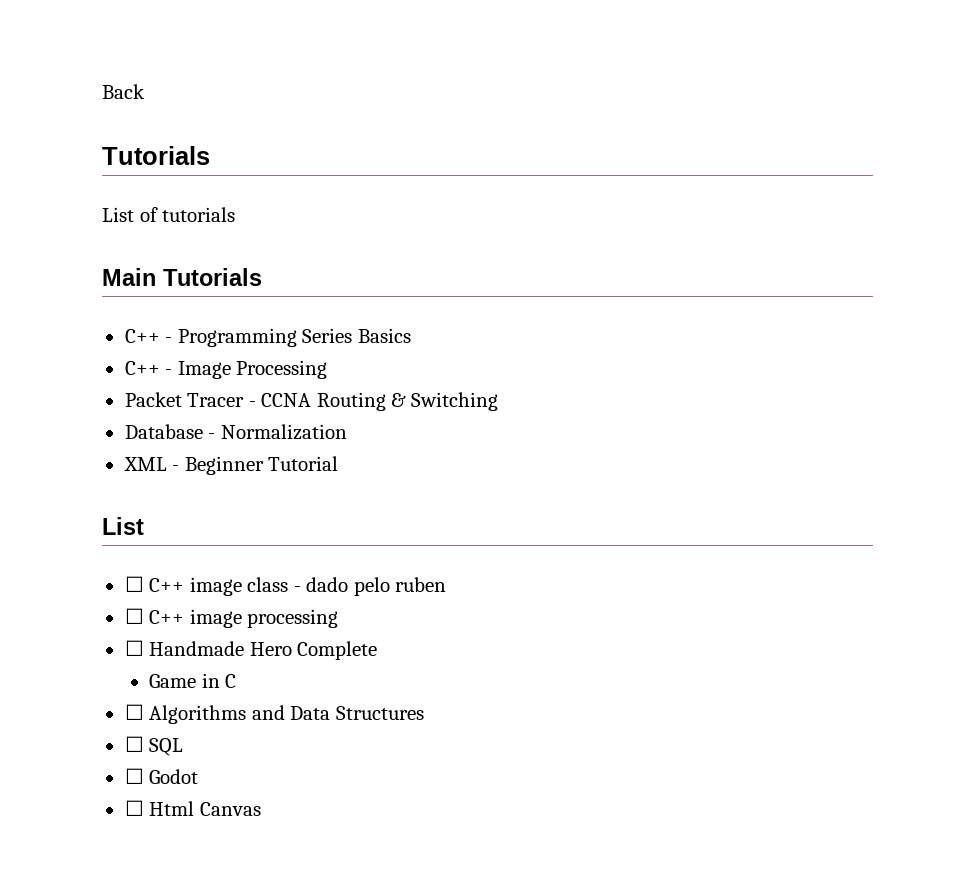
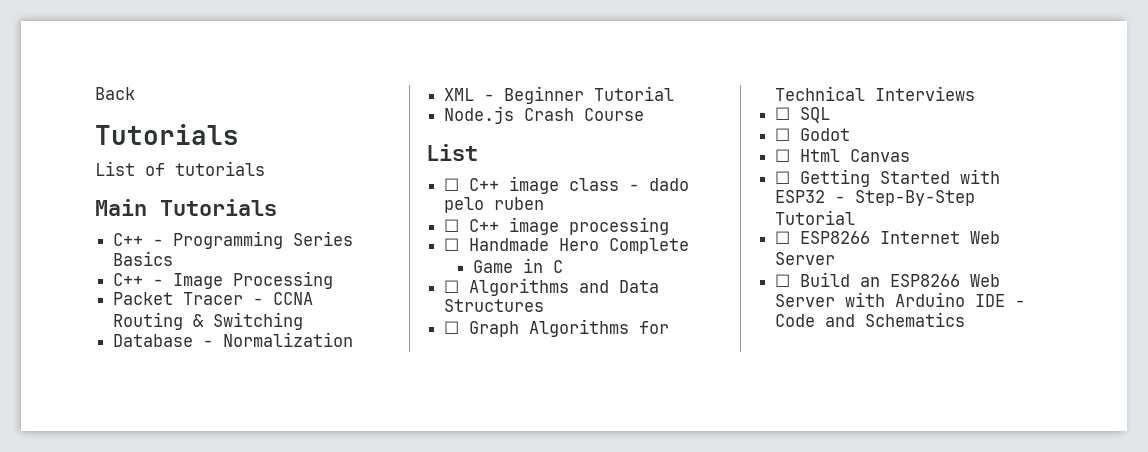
+ Node.js Crash Course
+ ☐ Graph Algorithms for Technical Interviews
+ ☐ Getting Started with ESP32 - Step-By-Step Tutorial
+ ☐ ESP8266 Internet Web Server
+ ☐ Build an ESP8266 Web Server with Arduino IDE - Code and Schematics

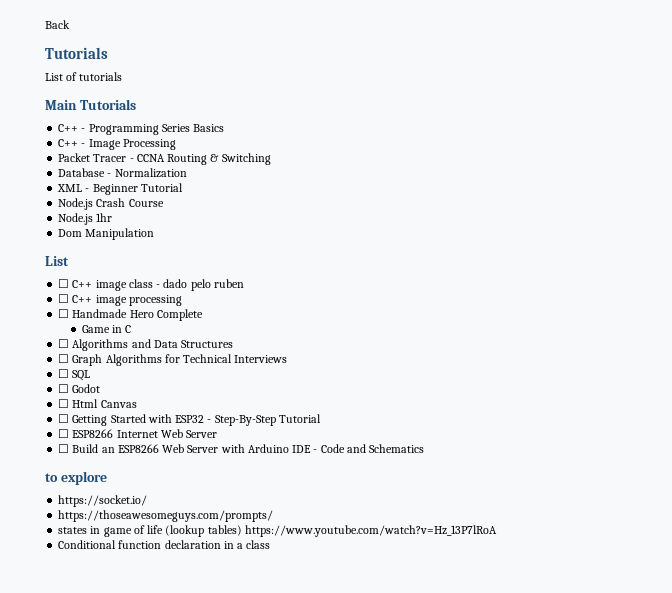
+ Node.js 1hr
+ Dom Manipulation
+ to explore
+ https://socket.io/
+ https://thoseawesomeguys.com/prompts/
+ states in game of life (lookup tables) https://www.youtube.com/watch?v=Hz_13P7lRoA
+ Conditional function declaration in a class

